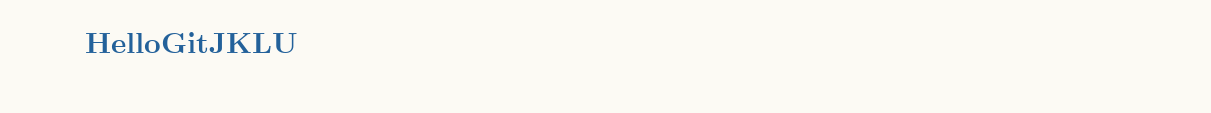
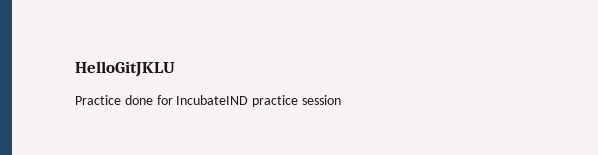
+ Practice done for IncubateIND practice session

